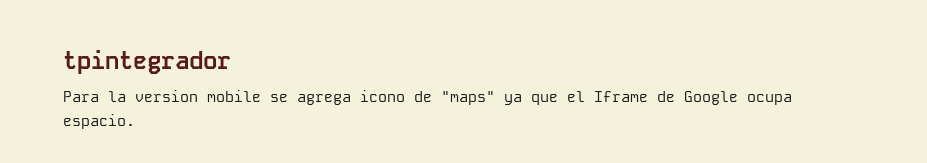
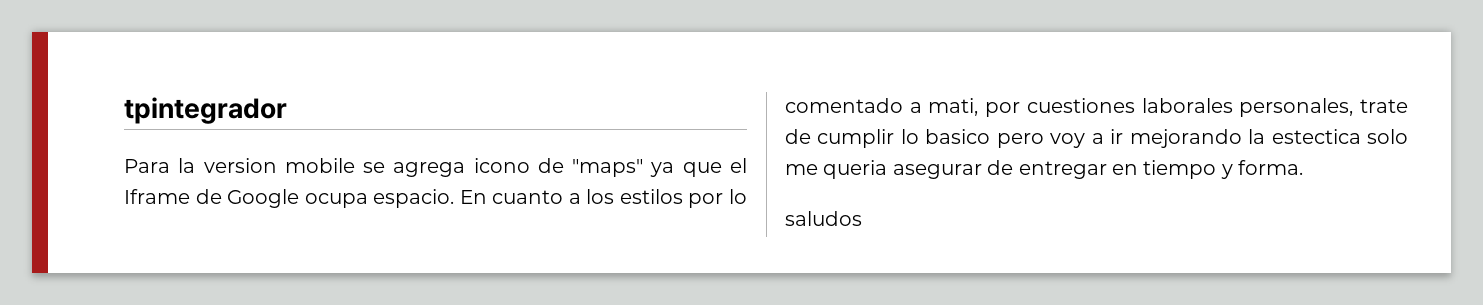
+ En cuanto a los estilos por lo comentado a mati, por cuestiones laborales personales, trate de cumplir lo basico pero voy a ir mejorando la estectica solo me queria asegurar de entregar en tiempo y forma.
+ saludos

